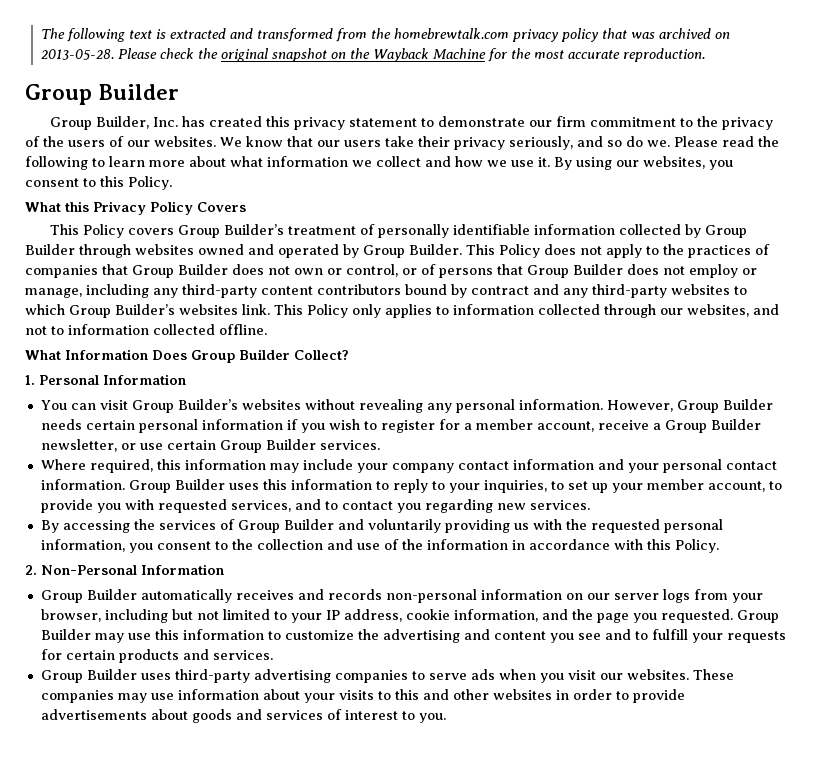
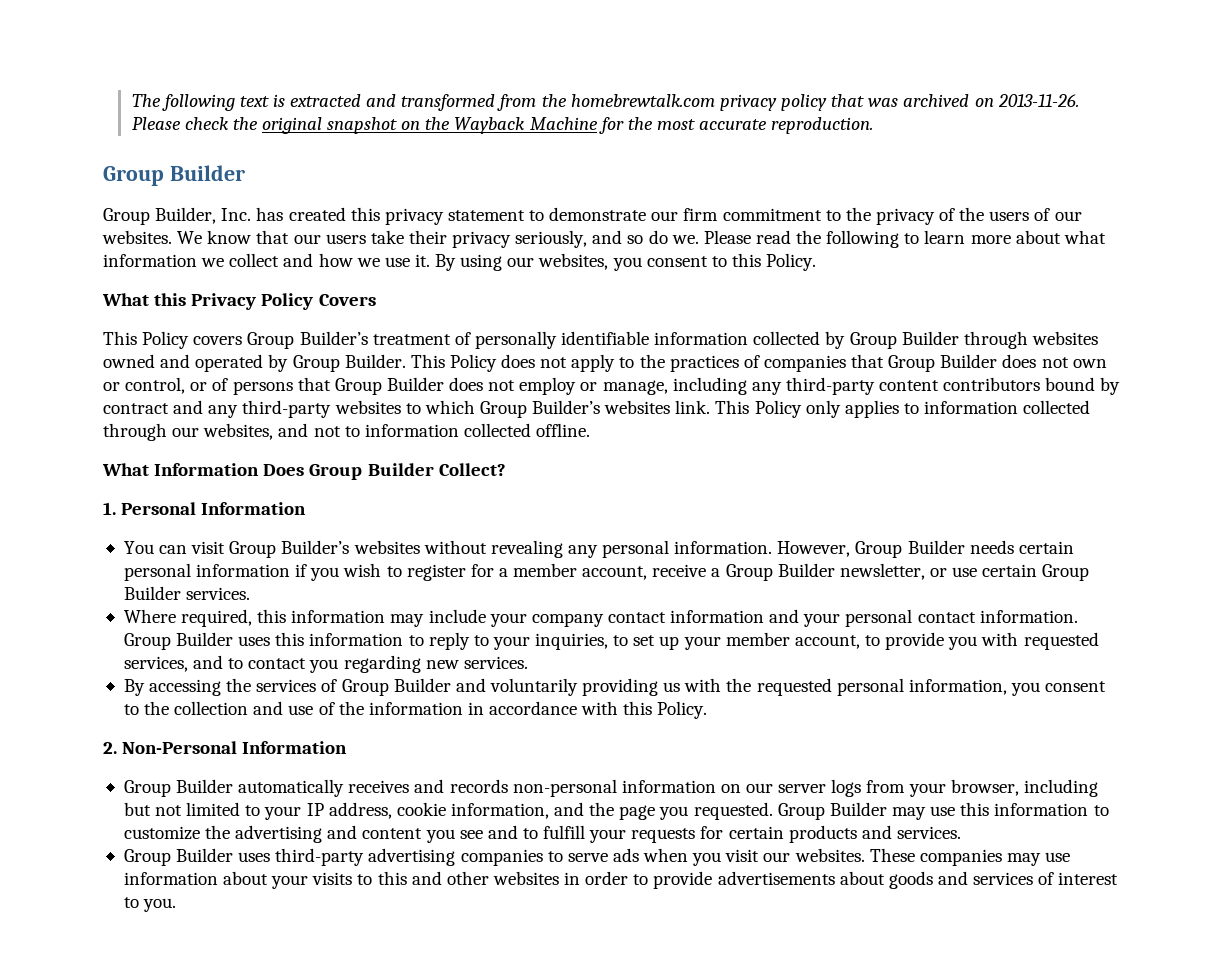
- The following text is extracted and transformed from the homebrewtalk.com privacy policy that was archived on 2013-05-28.
+ The following text is extracted and transformed from the homebrewtalk.com privacy policy that was archived on 2013-11-26.

